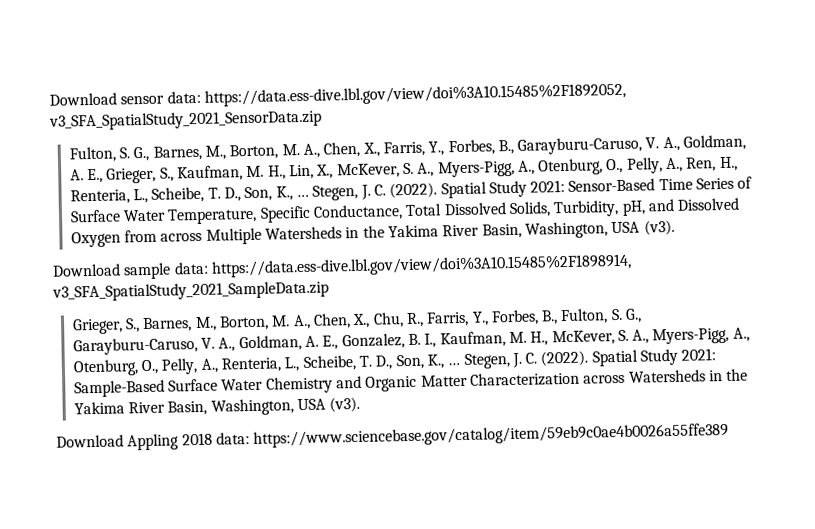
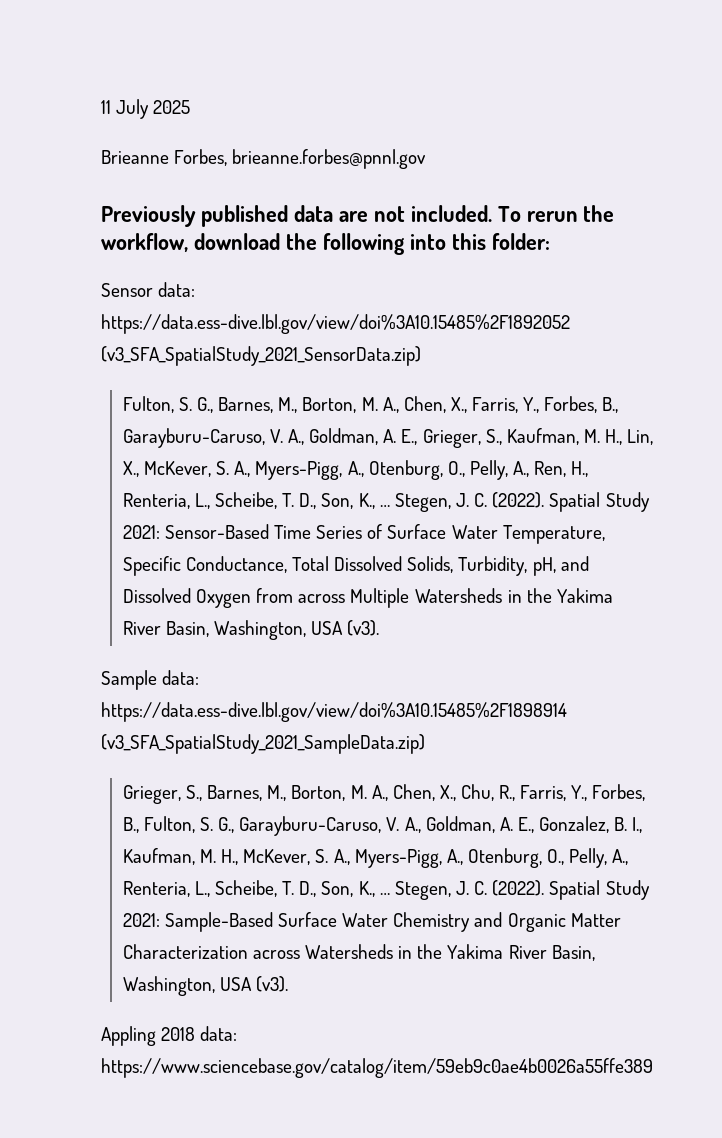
- Download sensor data: https://data.ess-dive.lbl.gov/view/doi%3A10.15485%2F1892052, v3_SFA_SpatialStudy_2021_SensorData.zip
+ 11 July 2025
+ Brieanne Forbes, brieanne.forbes@pnnl.gov
+ Previously published data are not included. To rerun the workflow, download the following into this folder:
+ Sensor data: https://data.ess-dive.lbl.gov/view/doi%3A10.15485%2F1892052 (v3_SFA_SpatialStudy_2021_SensorData.zip)
- Download sample data: https://data.ess-dive.lbl.gov/view/doi%3A10.15485%2F1898914, v3_SFA_SpatialStudy_2021_SampleData.zip
+ Sample data: https://data.ess-dive.lbl.gov/view/doi%3A10.15485%2F1898914 (v3_SFA_SpatialStudy_2021_SampleData.zip)
- Download Appling 2018 data: https://www.sciencebase.gov/catalog/item/59eb9c0ae4b0026a55ffe389
+ Appling 2018 data: https://www.sciencebase.gov/catalog/item/59eb9c0ae4b0026a55ffe389

